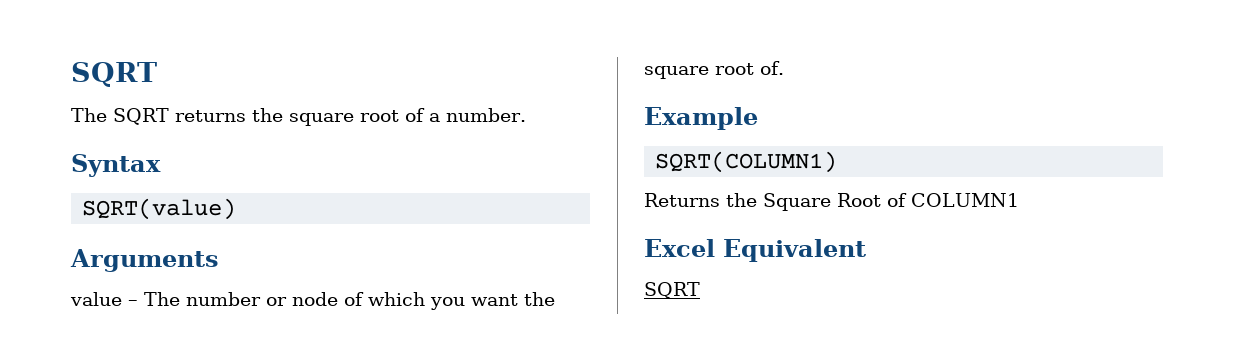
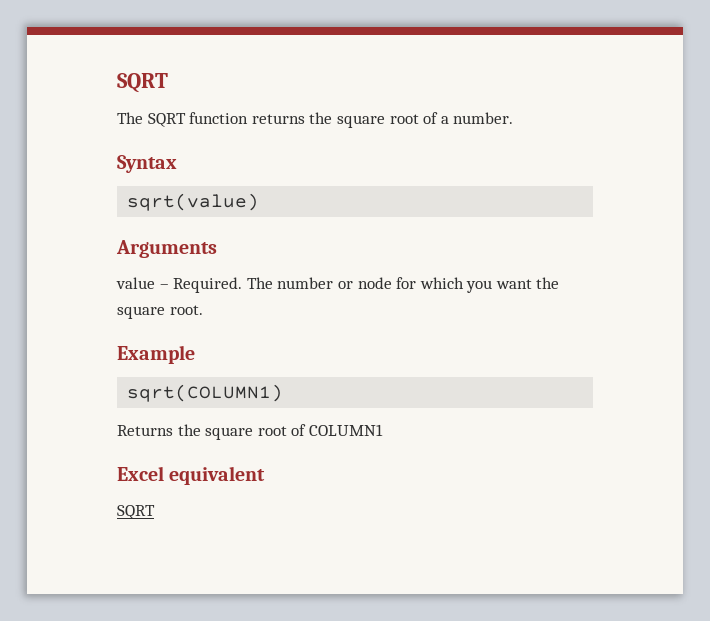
- The SQRT returns the square root of a number.
+ The SQRT function returns the square root of a number.
- SQRT(value)
+ sqrt(value)
- value – The number or node of which you want the square root of.
+ value – Required. The number or node for which you want the square root.
- SQRT(COLUMN1)
+ sqrt(COLUMN1)
- Returns the Square Root of COLUMN1
+ Returns the square root of COLUMN1
- Excel Equivalent
+ Excel equivalent

